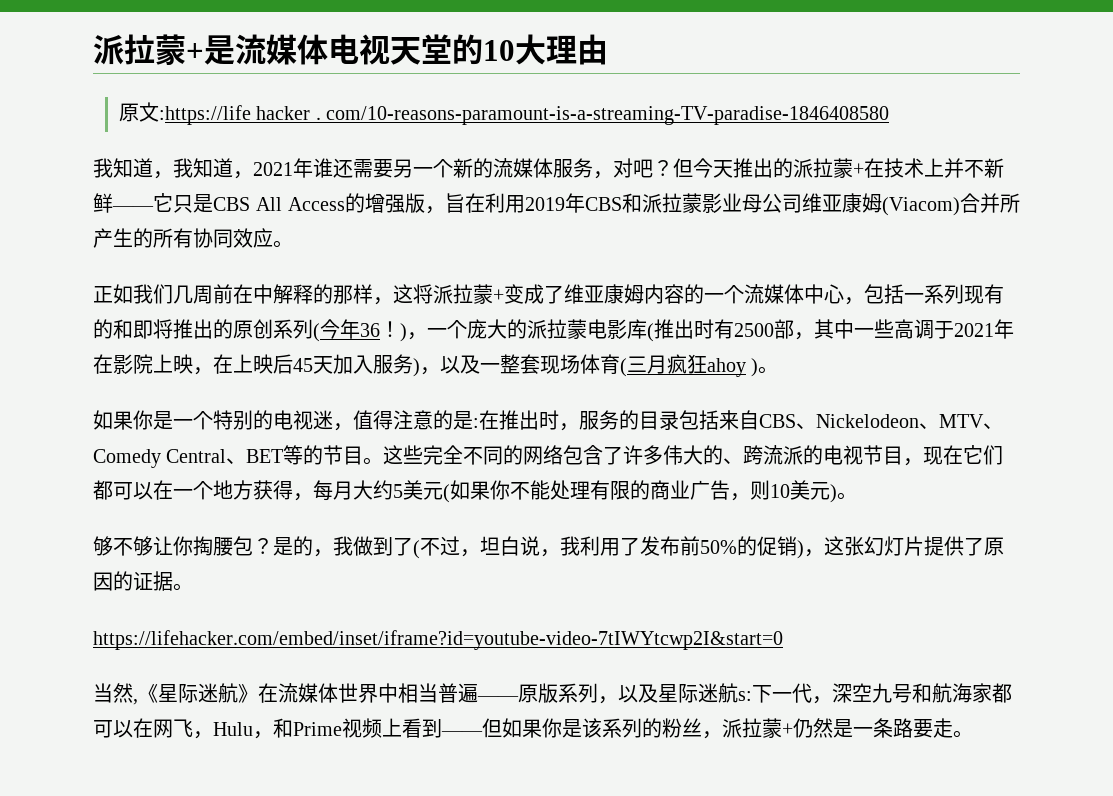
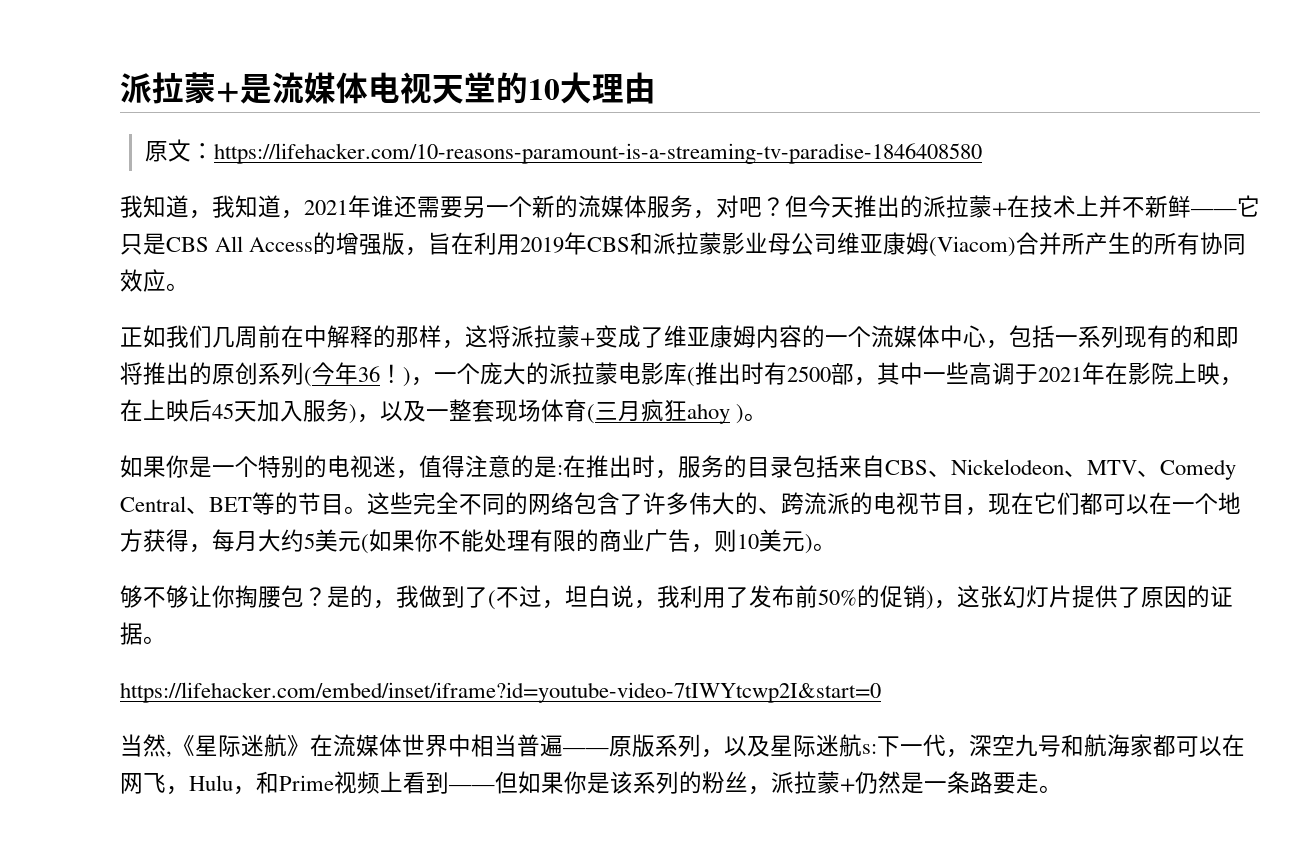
- 原文:https://life hacker . com/10-reasons-paramount-is-a-streaming-TV-paradise-1846408580
+ 原文：https://lifehacker.com/10-reasons-paramount-is-a-streaming-tv-paradise-1846408580

